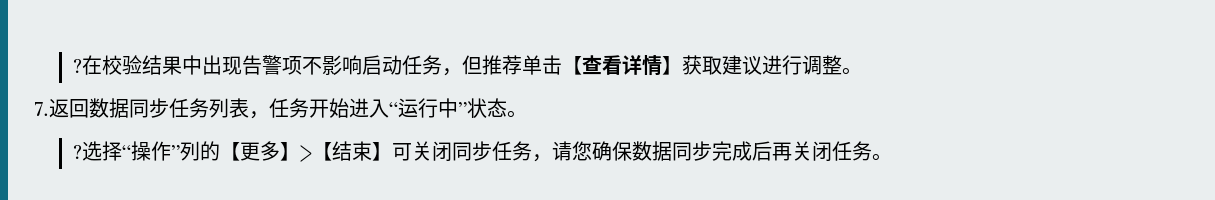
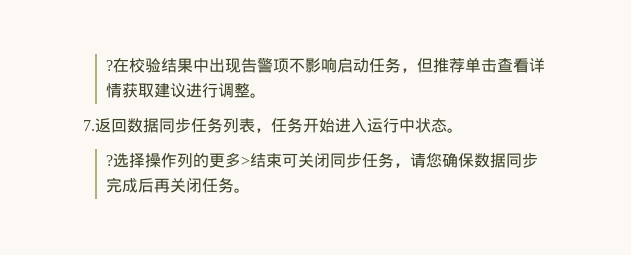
- 在校验结果中出现告警项不影响启动任务，但推荐单击【查看详情】获取建议进行调整。
+ 在校验结果中出现告警项不影响启动任务，但推荐单击查看详情获取建议进行调整。
- 7.返回数据同步任务列表，任务开始进入“运行中”状态。
+ 7.返回数据同步任务列表，任务开始进入运行中状态。
- 选择“操作”列的【更多】>【结束】可关闭同步任务，请您确保数据同步完成后再关闭任务。
+ 选择操作列的更多>结束可关闭同步任务，请您确保数据同步完成后再关闭任务。

